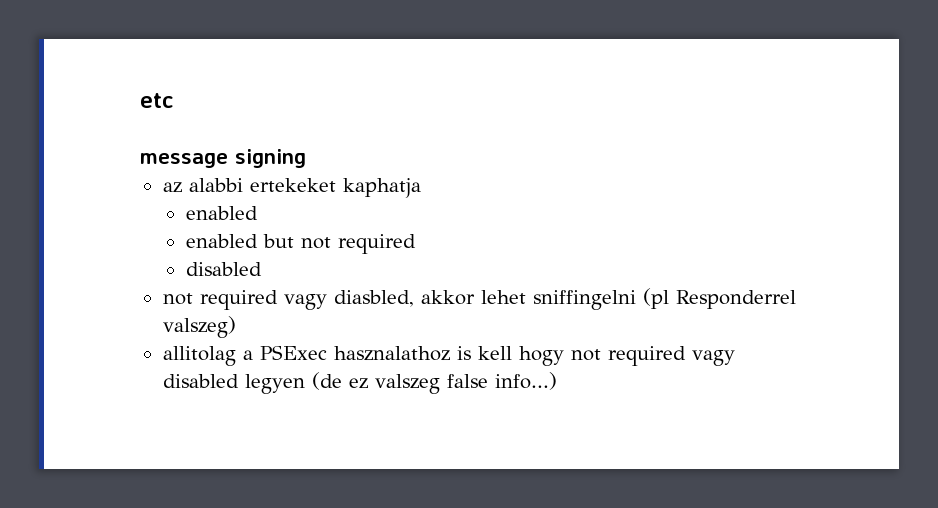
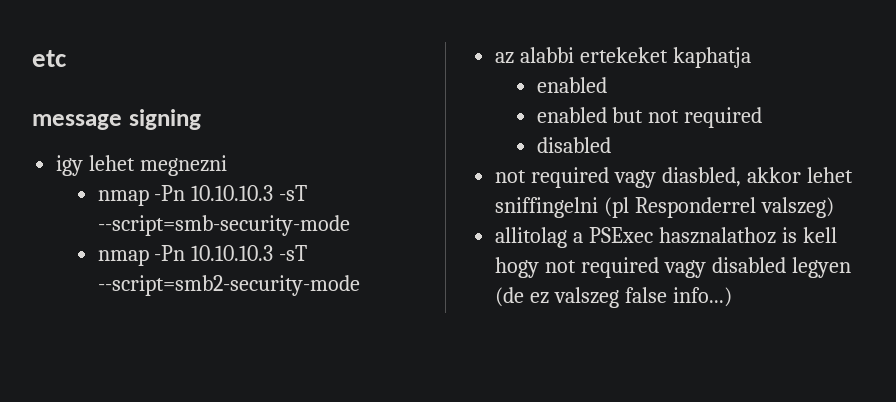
+ igy lehet megnezni
+ nmap -Pn 10.10.10.3 -sT --script=smb-security-mode
+ nmap -Pn 10.10.10.3 -sT --script=smb2-security-mode

